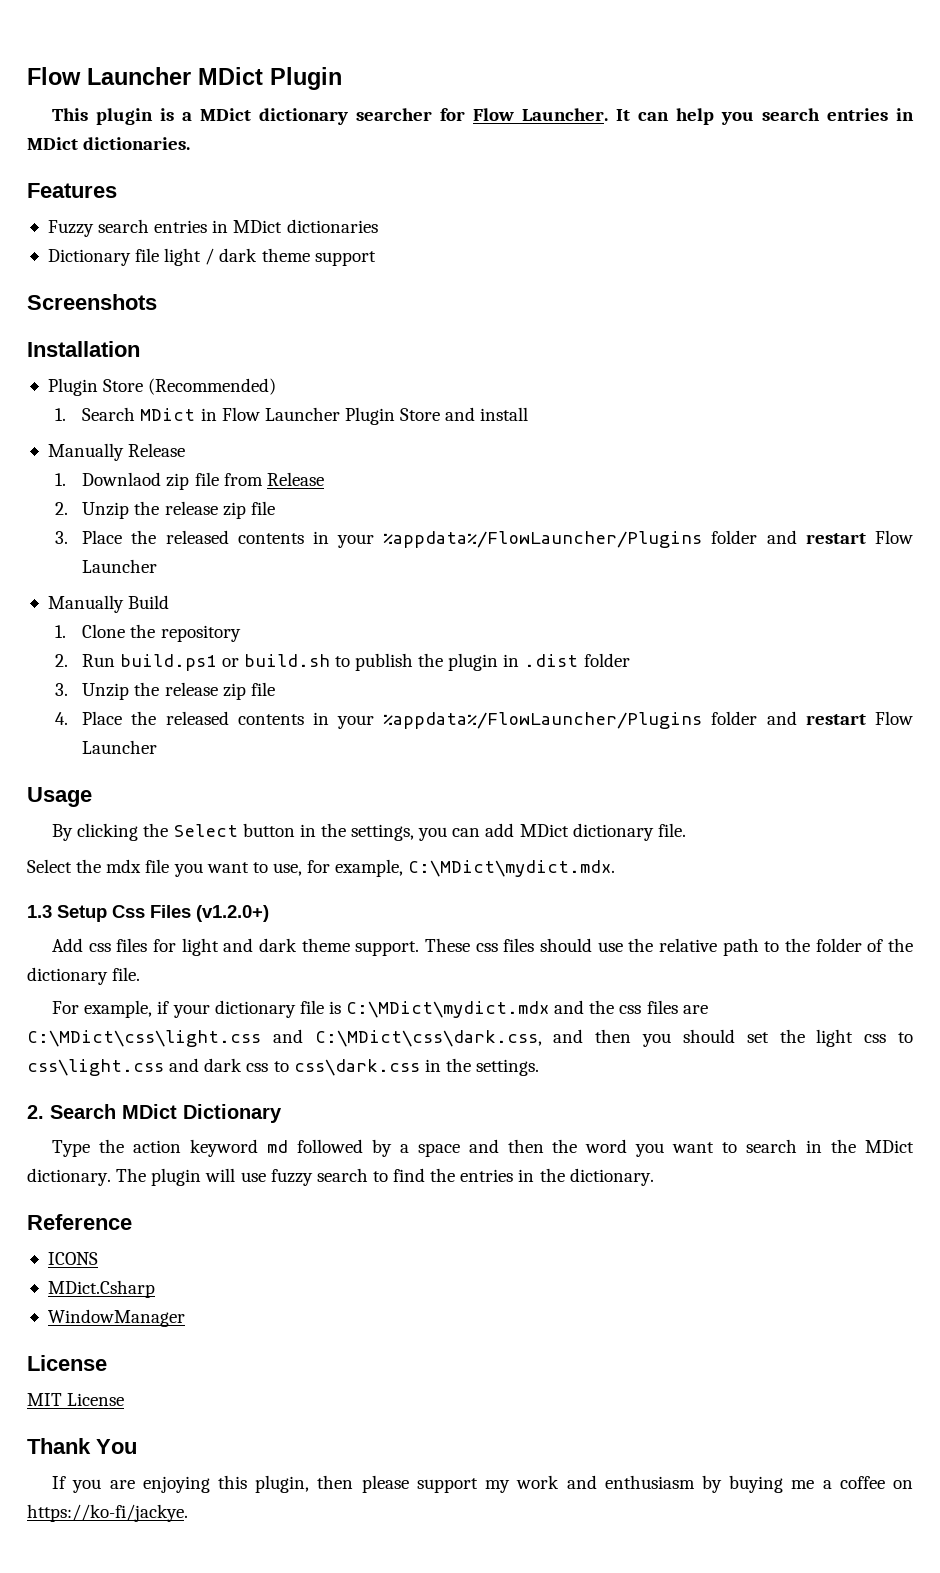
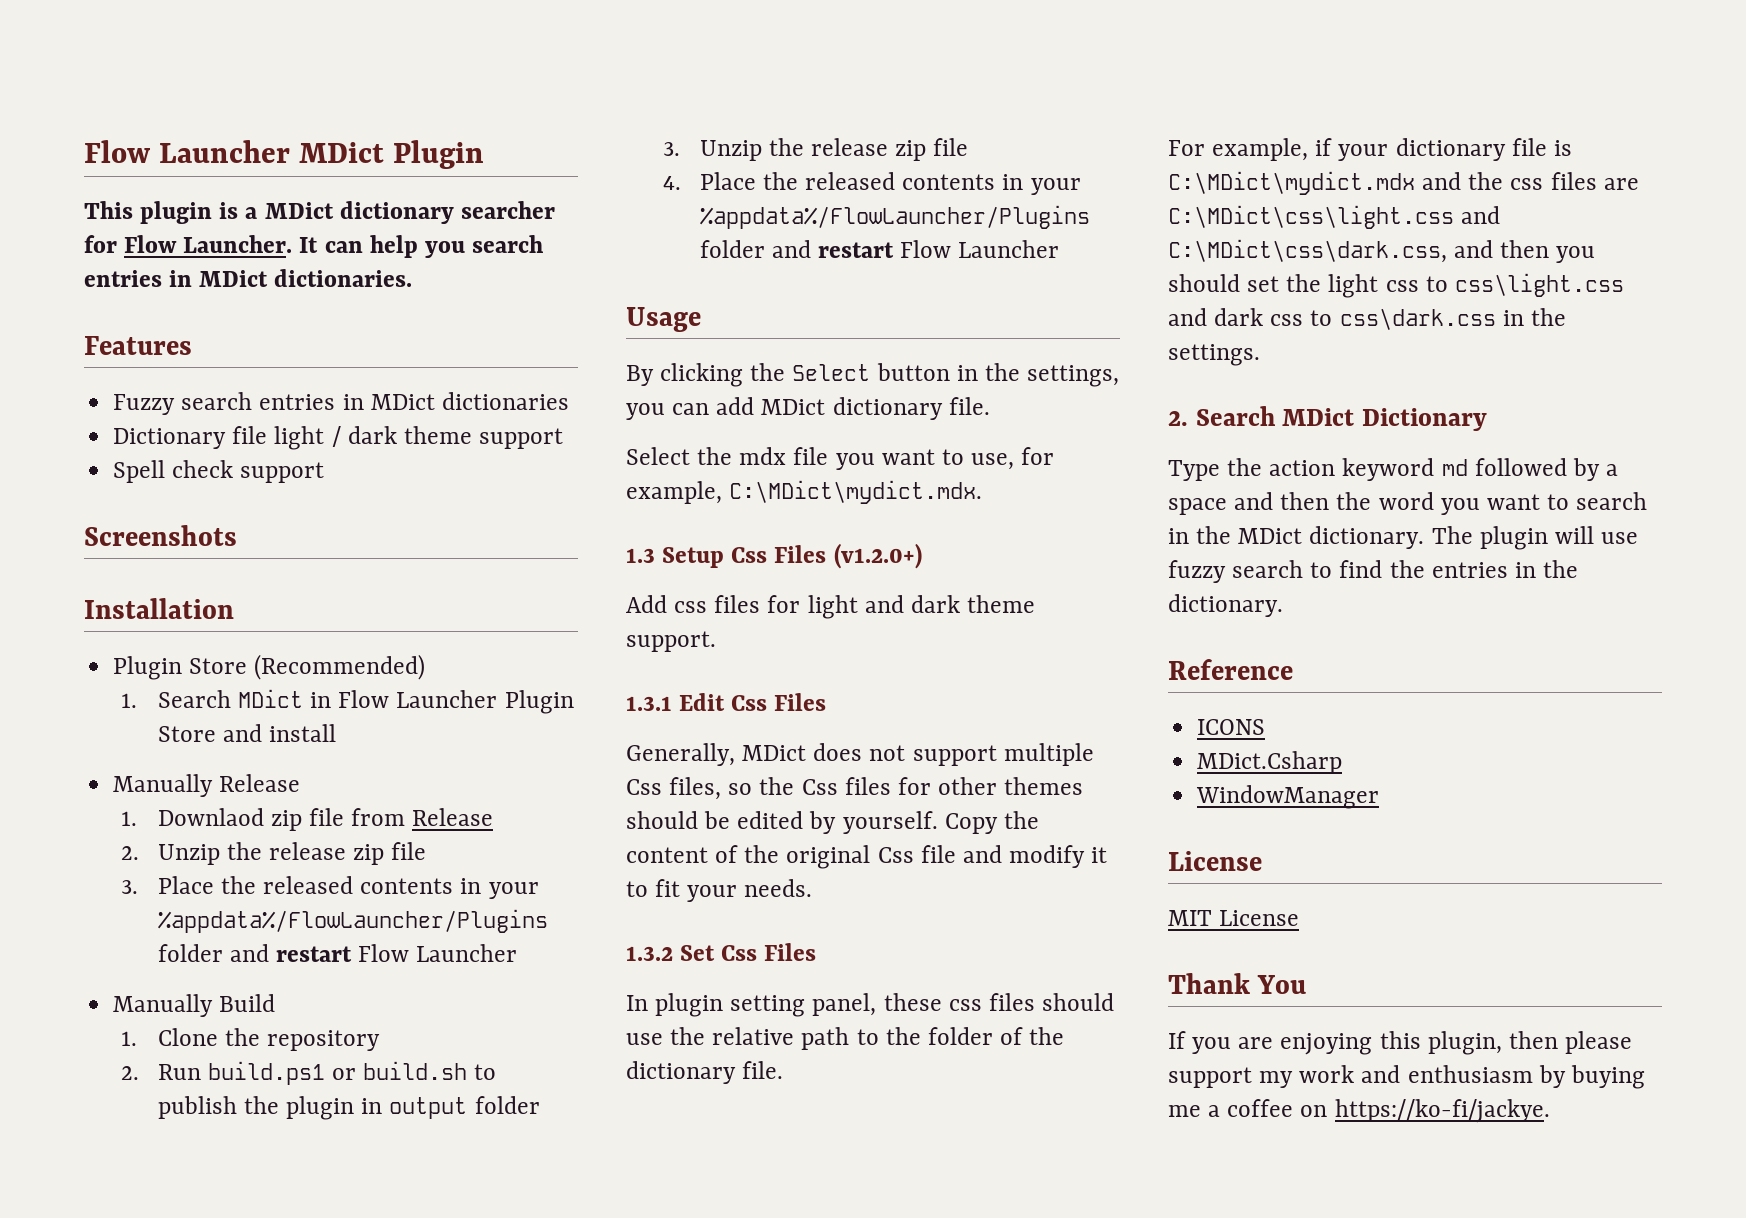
+ Spell check support
- 2. Run build.ps1 or build.sh to publish the plugin in .dist folder
+ 2. Run build.ps1 or build.sh to publish the plugin in output folder
- Add css files for light and dark theme support. These css files should use the relative path to the folder of the dictionary file.
+ Add css files for light and dark theme support.
+ 1.3.1 Edit Css Files
+ Generally, MDict does not support multiple Css files, so the Css files for other themes should be edited by yourself. Copy the content of the original Css file and modify it to fit your needs.
+ 1.3.2 Set Css Files
+ In plugin setting panel, these css files should use the relative path to the folder of the dictionary file.

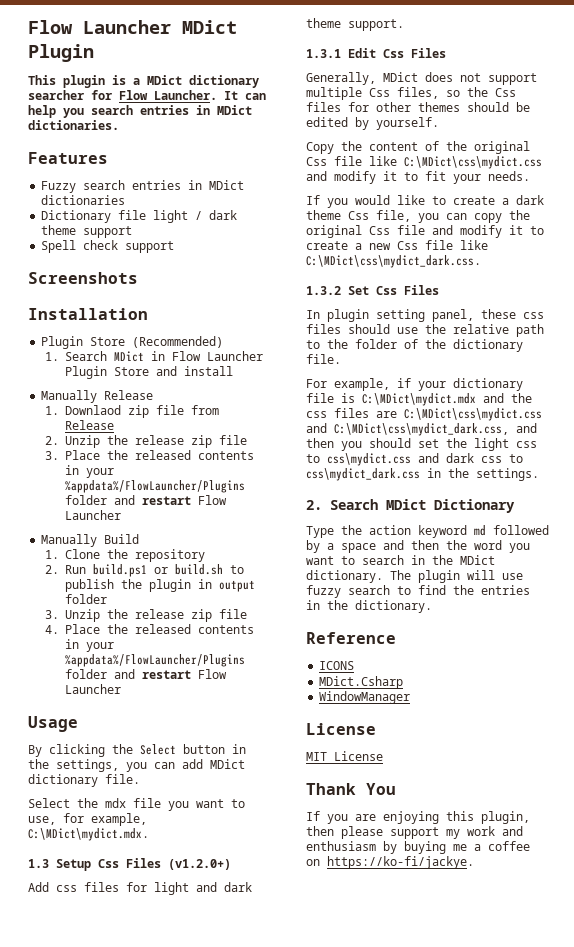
- Generally, MDict does not support multiple Css files, so the Css files for other themes should be edited by yourself. Copy the content of the original Css file and modify it to fit your needs.
+ Generally, MDict does not support multiple Css files, so the Css files for other themes should be edited by yourself.
+ Copy the content of the original Css file like C:\MDict\css\mydict.css and modify it to fit your needs.
+ If you would like to create a dark theme Css file, you can copy the original Css file and modify it to create a new Css file like C:\MDict\css\mydict_dark.css.
- For example, if your dictionary file is C:\MDict\mydict.mdx and the css files are C:\MDict\css\light.css and C:\MDict\css\dark.css, and then you should set the light css to css\light.css and dark css to css\dark.css in the settings.
+ For example, if your dictionary file is C:\MDict\mydict.mdx and the css files are C:\MDict\css\mydict.css and C:\MDict\css\mydict_dark.css, and then you should set the light css to css\mydict.css and dark css to css\mydict_dark.css in the settings.

